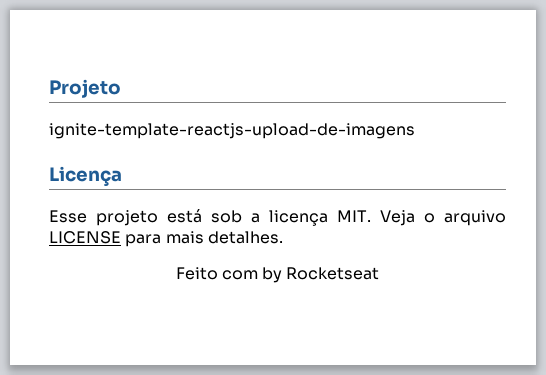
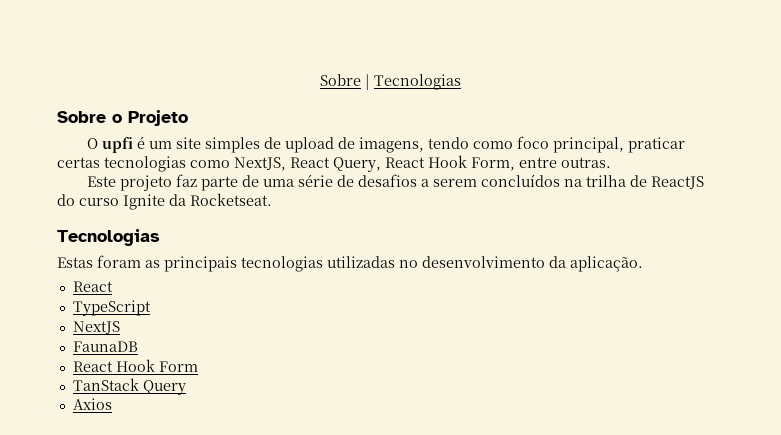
- Projeto
- ignite-template-reactjs-upload-de-imagens
- Licença
- Esse projeto está sob a licença MIT. Veja o arquivo LICENSE para mais detalhes.
- Feito com by Rocketseat
+ Sobre | Tecnologias
+ Sobre o Projeto
+ O upfi é um site simples de upload de imagens, tendo como foco principal, praticar certas tecnologias como NextJS, React Query, React Hook Form, entre outras.
+ Este projeto faz parte de uma série de desafios a serem concluídos na trilha de ReactJS do curso Ignite da Rocketseat.
+ Tecnologias
+ Estas foram as principais tecnologias utilizadas no desenvolvimento da aplicação.
+ React
+ TypeScript
+ NextJS
+ FaunaDB
+ React Hook Form
+ TanStack Query
+ Axios

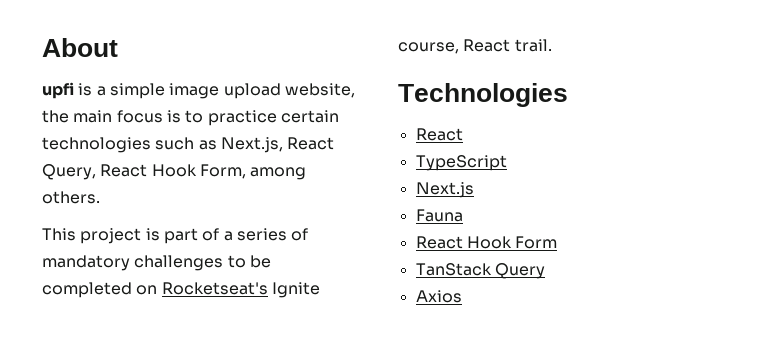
- Sobre | Tecnologias
- Sobre o Projeto
- O upfi é um site simples de upload de imagens, tendo como foco principal, praticar certas tecnologias como NextJS, React Query, React Hook Form, entre outras.
- Este projeto faz parte de uma série de desafios a serem concluídos na trilha de ReactJS do curso Ignite da Rocketseat.
- Tecnologias
- Estas foram as principais tecnologias utilizadas no desenvolvimento da aplicação.
+ About
+ upfi is a simple image upload website, the main focus is to practice certain technologies such as Next.js, React Query, React Hook Form, among others.
+ This project is part of a series of mandatory challenges to be completed on Rocketseat's Ignite course, React trail.
+ Technologies
- NextJS
- FaunaDB
+ Next.js
+ Fauna

